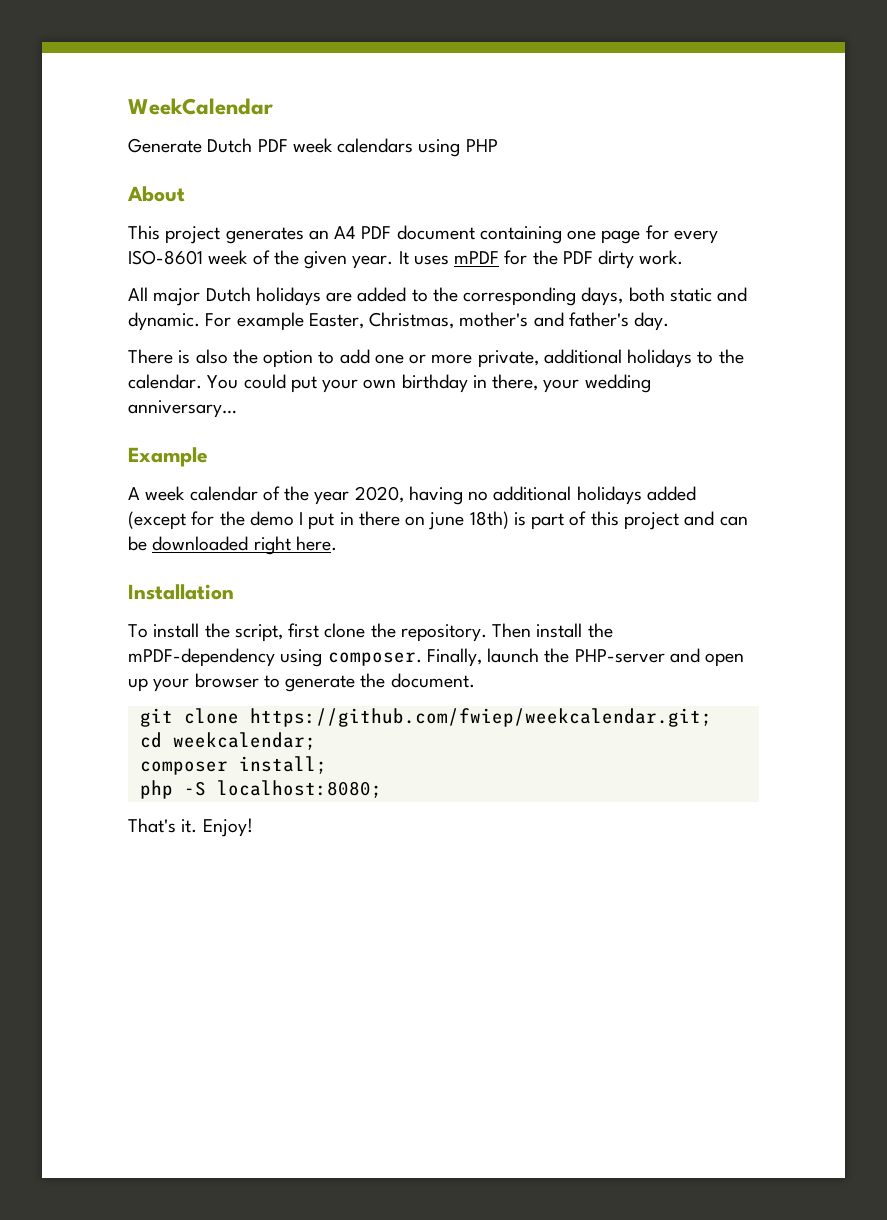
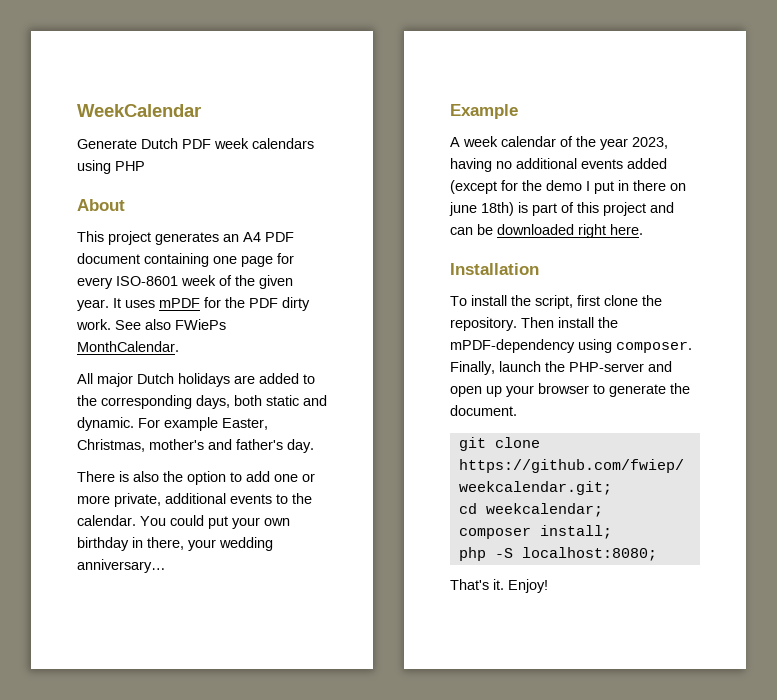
+ See also FWiePs MonthCalendar.
- There is also the option to add one or more private, additional holidays to the calendar.
+ There is also the option to add one or more private, additional events to the calendar.
- A week calendar of the year 2020, having no additional holidays added (except for the demo I put in there on june 18th) is part of this project and can be downloaded right here.
+ A week calendar of the year 2023, having no additional events added (except for the demo I put in there on june 18th) is part of this project and can be downloaded right here.

